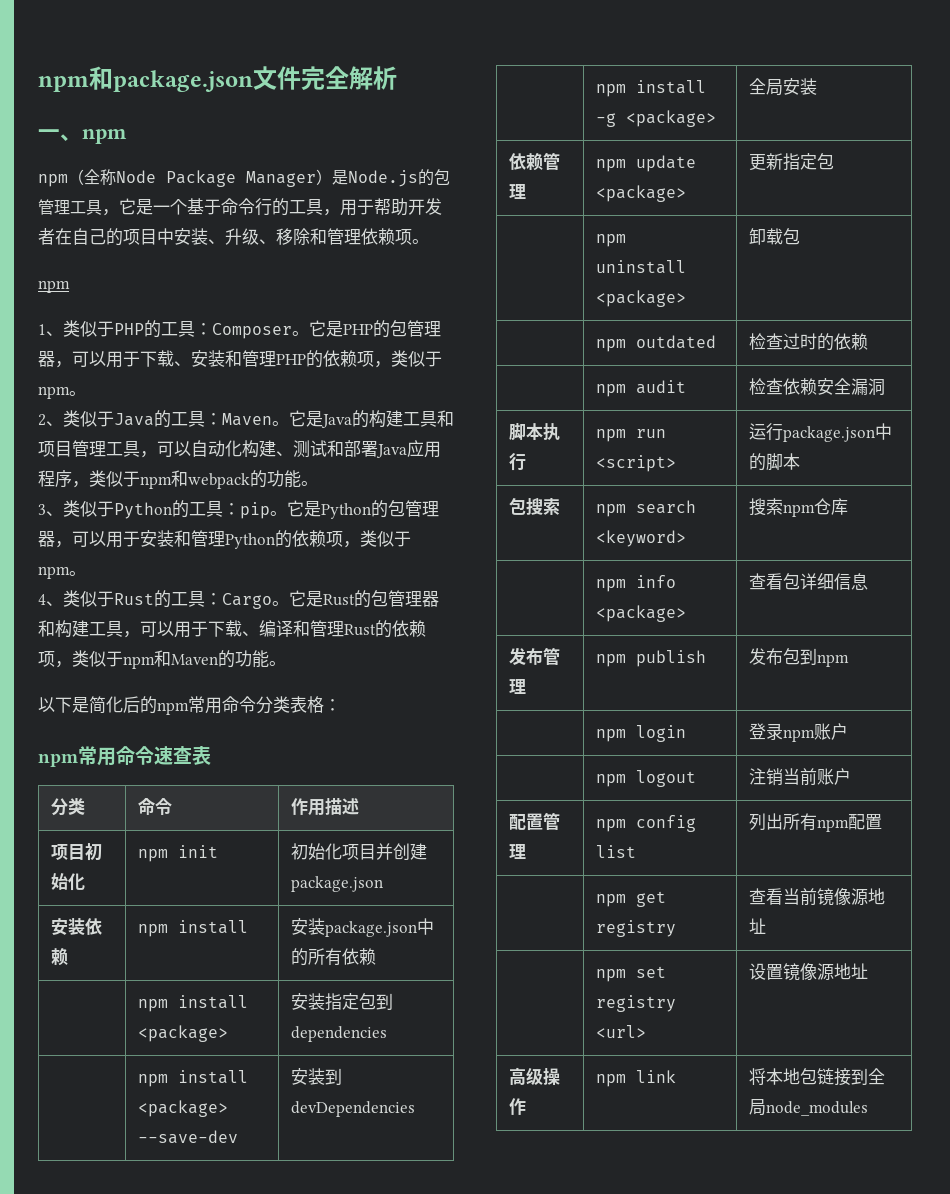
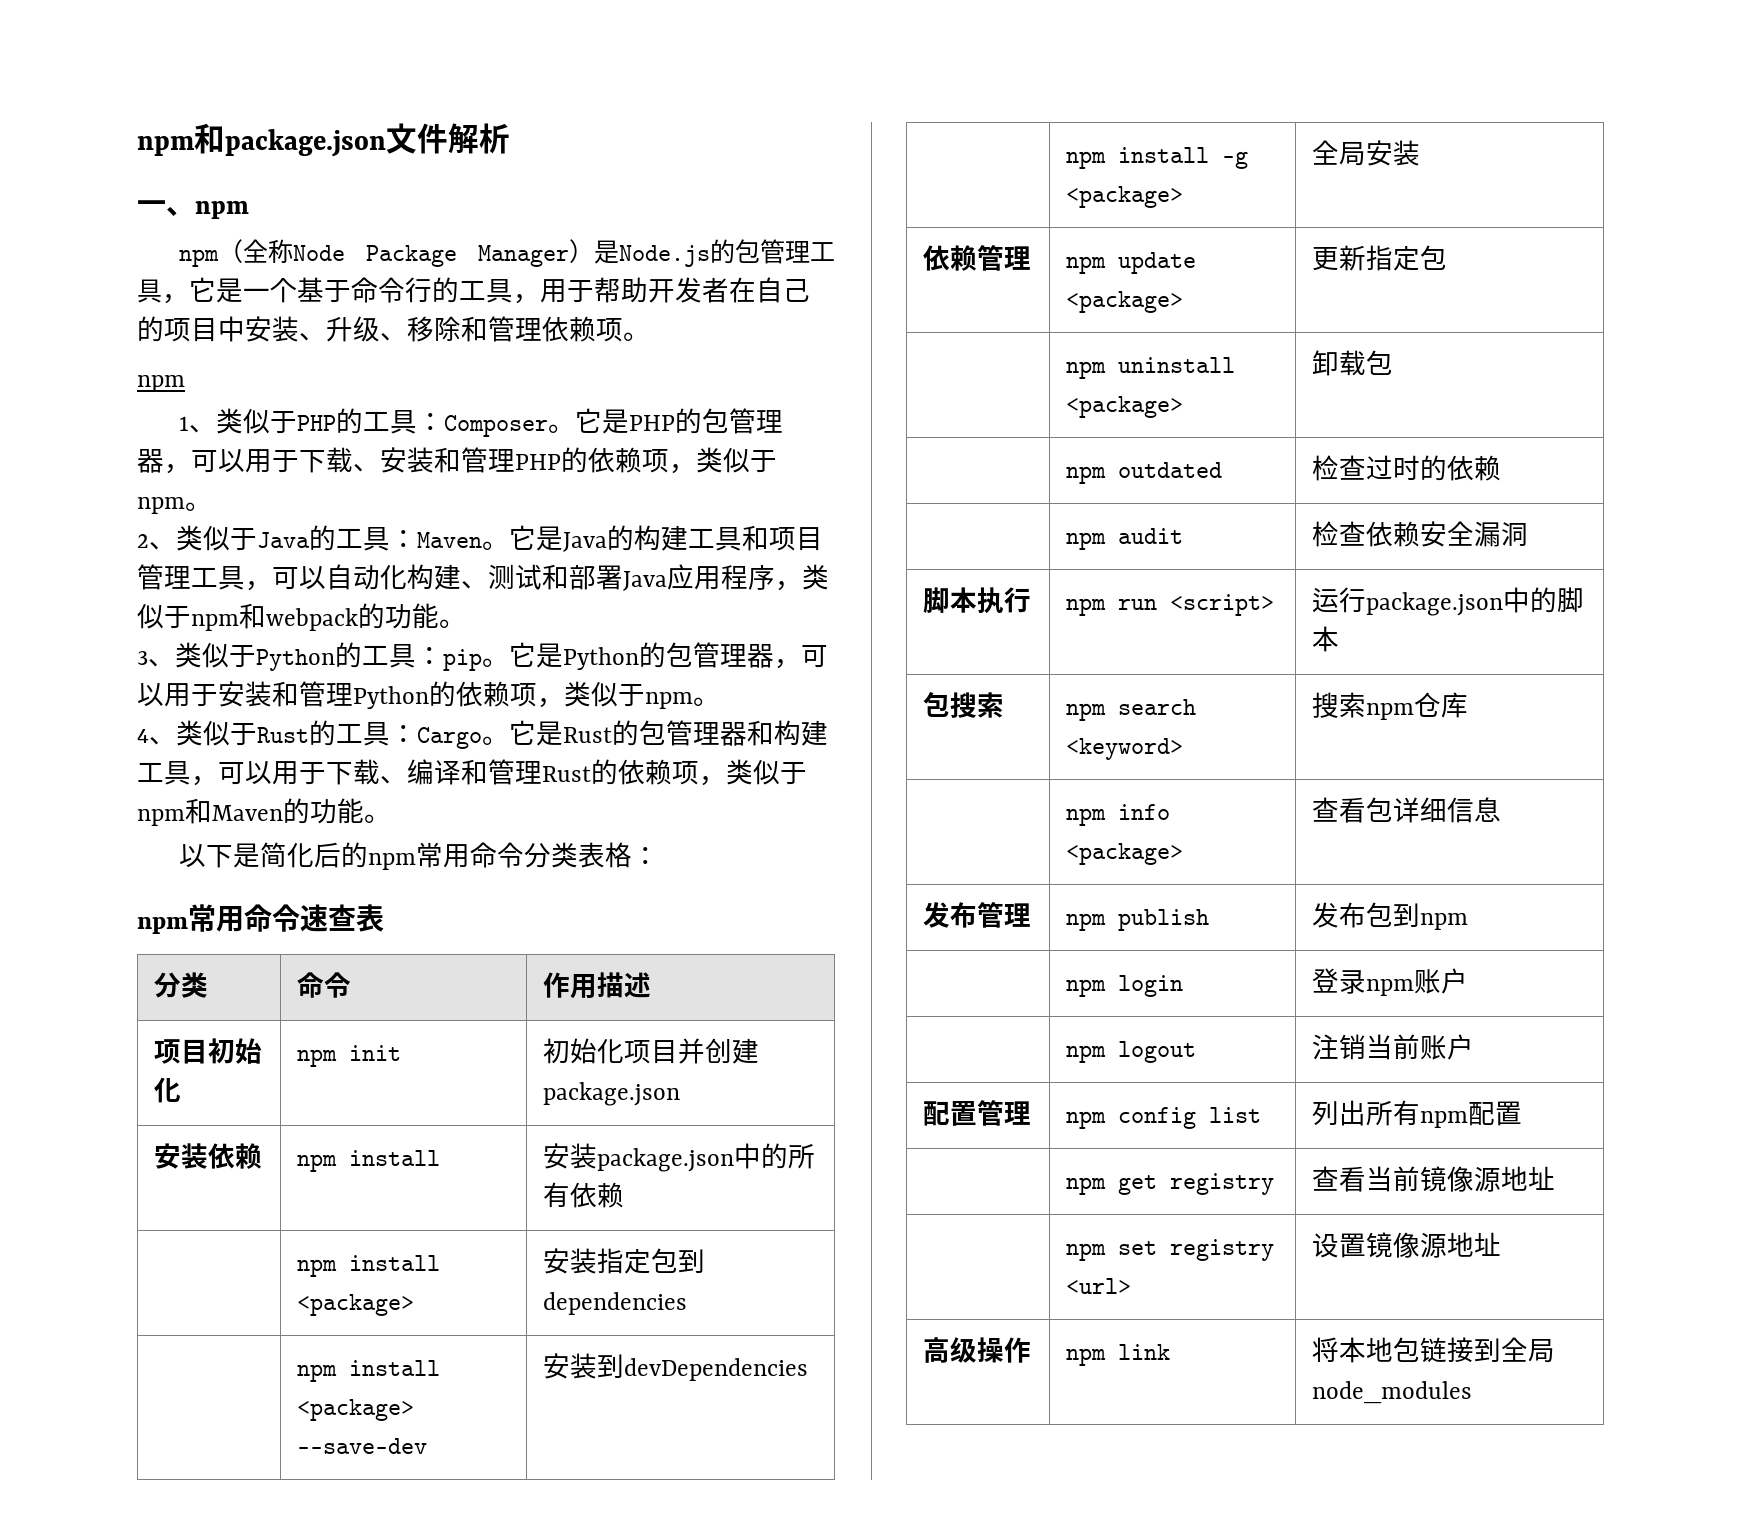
- npm和package.json文件完全解析
+ npm和package.json文件解析

